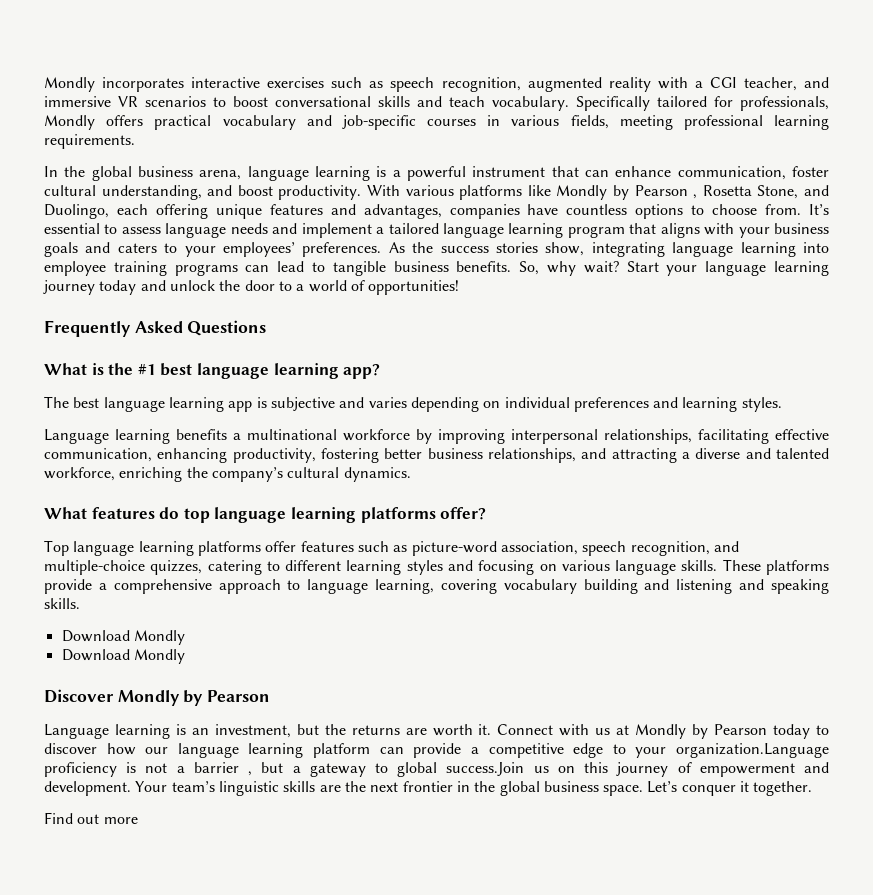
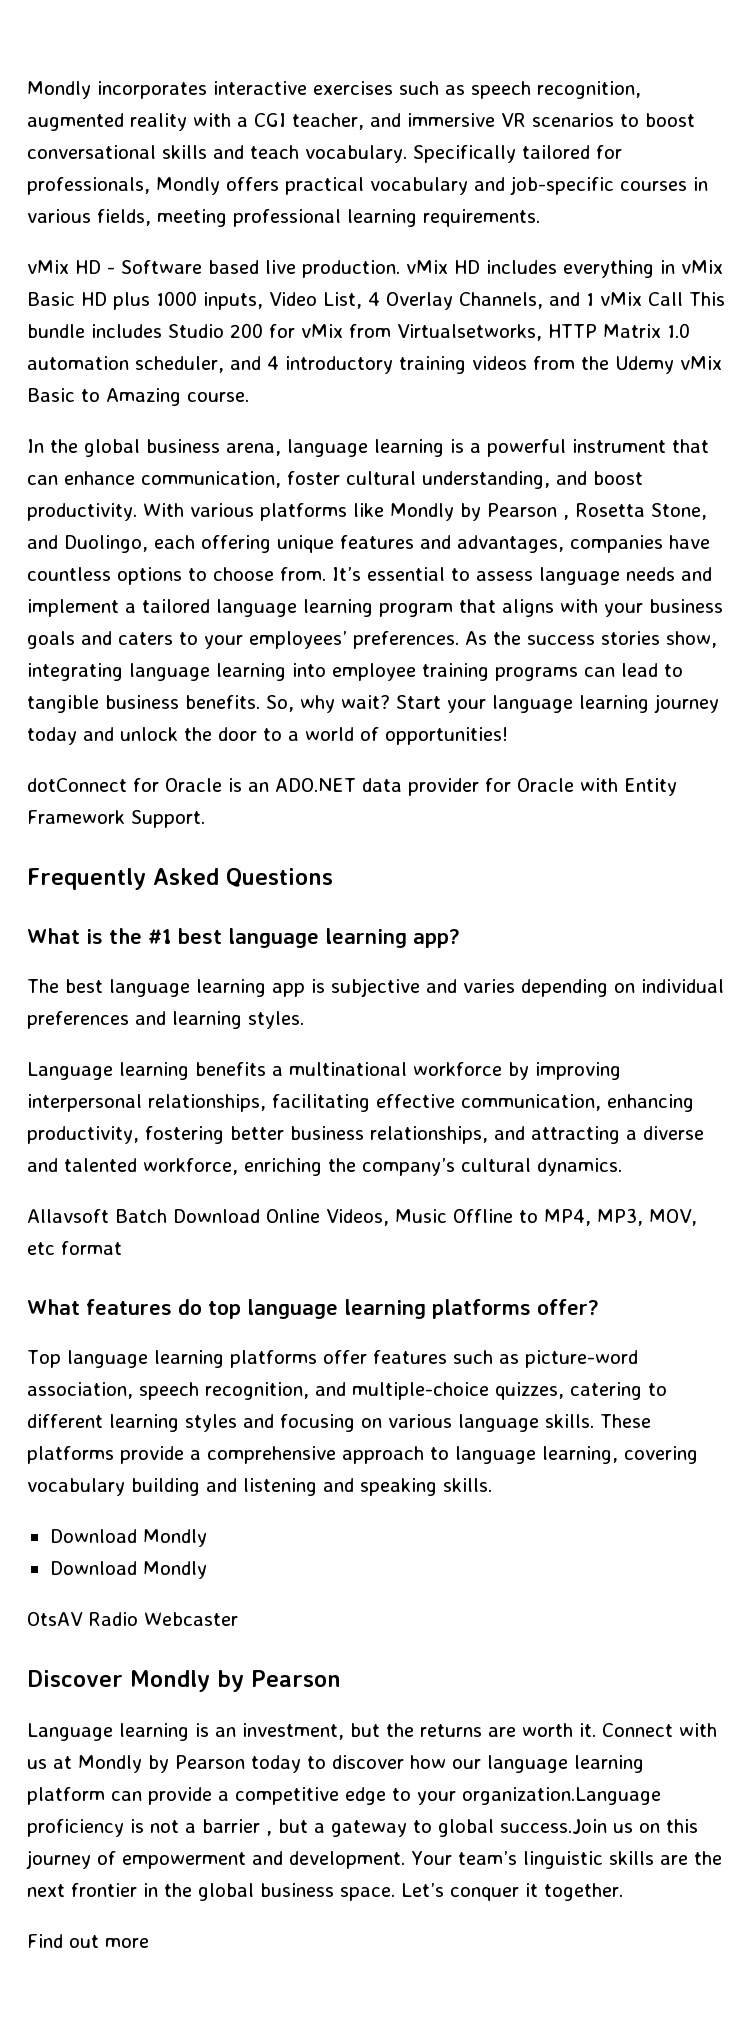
+ vMix HD - Software based live production. vMix HD includes everything in vMix Basic HD plus 1000 inputs, Video List, 4 Overlay Channels, and 1 vMix Call This bundle includes Studio 200 for vMix from Virtualsetworks, HTTP Matrix 1.0 automation scheduler, and 4 introductory training videos from the Udemy vMix Basic to Amazing course.
+ dotConnect for Oracle is an ADO.NET data provider for Oracle with Entity Framework Support.
+ Allavsoft Batch Download Online Videos, Music Offline to MP4, MP3, MOV, etc format
+ OtsAV Radio Webcaster

